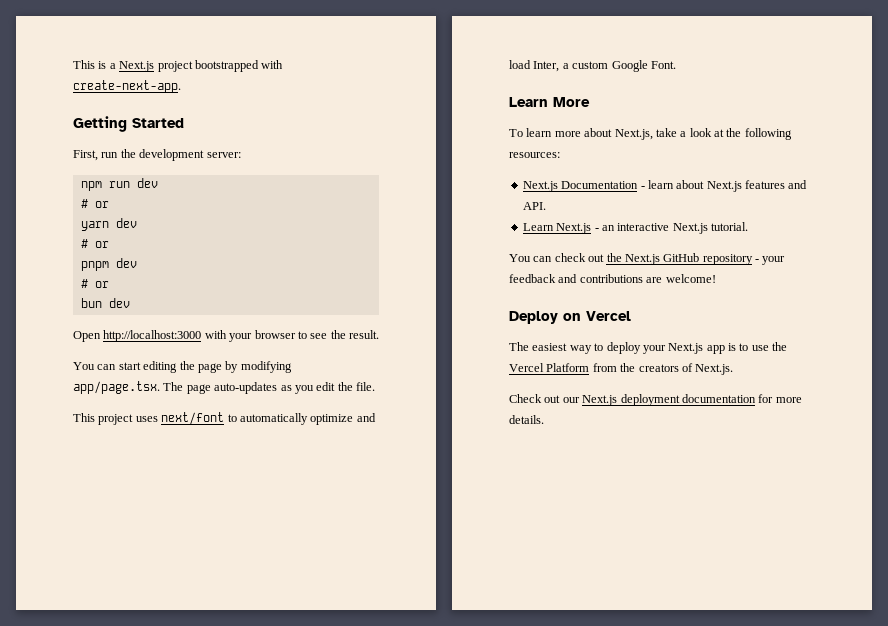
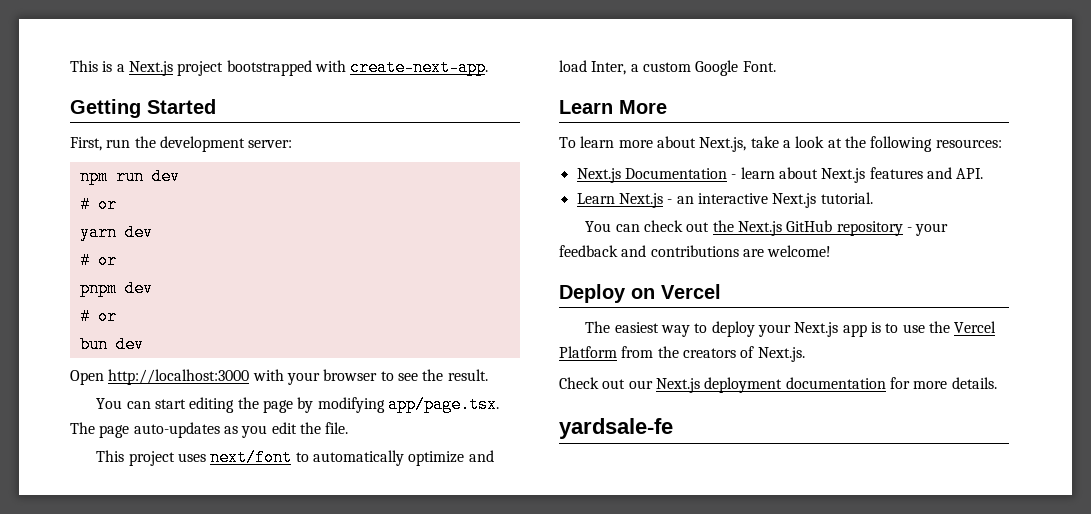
+ yardsale-fe

